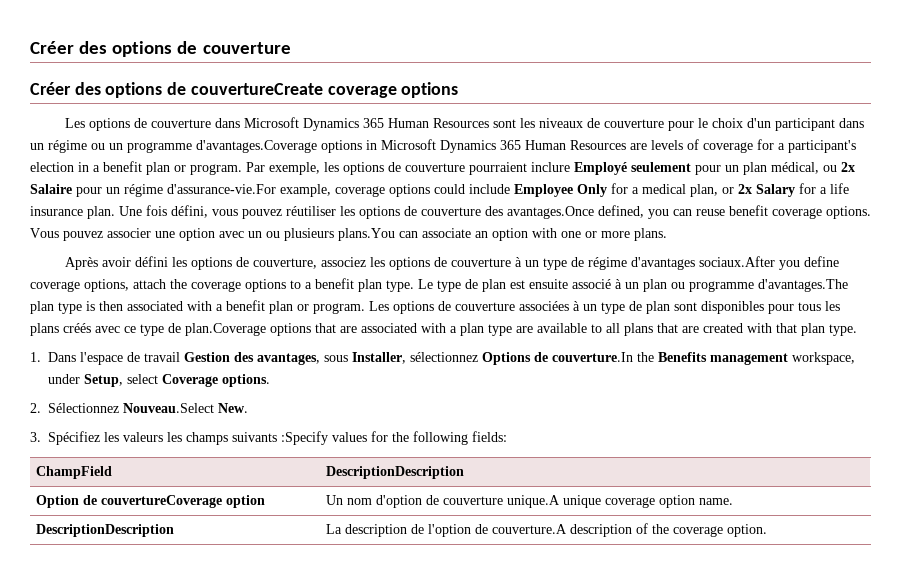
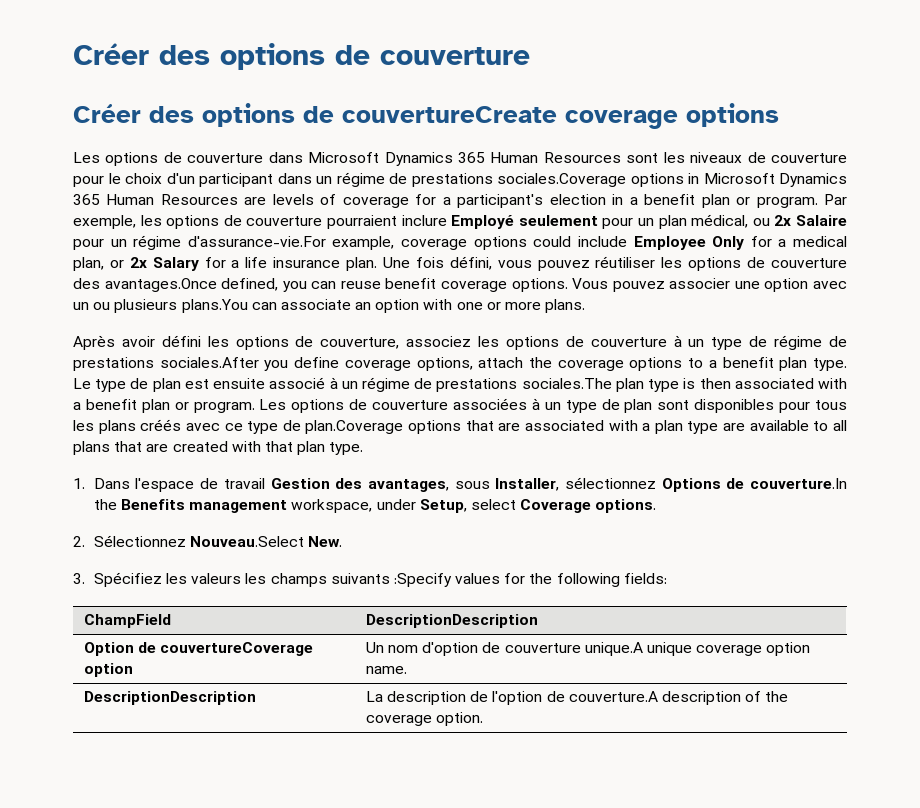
- Les options de couverture dans Microsoft Dynamics 365 Human Resources sont les niveaux de couverture pour le choix d'un participant dans un régime ou un programme d'avantages.Coverage options in Microsoft Dynamics 365 Human Resources are levels of coverage for a participant's election in a benefit plan or program.
+ Les options de couverture dans Microsoft Dynamics 365 Human Resources sont les niveaux de couverture pour le choix d'un participant dans un régime de prestations sociales.Coverage options in Microsoft Dynamics 365 Human Resources are levels of coverage for a participant's election in a benefit plan or program.
- Après avoir défini les options de couverture, associez les options de couverture à un type de régime d'avantages sociaux.After you define coverage options, attach the coverage options to a benefit plan type.
+ Après avoir défini les options de couverture, associez les options de couverture à un type de régime de prestations sociales.After you define coverage options, attach the coverage options to a benefit plan type.
- Le type de plan est ensuite associé à un plan ou programme d'avantages.The plan type is then associated with a benefit plan or program.
+ Le type de plan est ensuite associé à un régime de prestations sociales.The plan type is then associated with a benefit plan or program.

